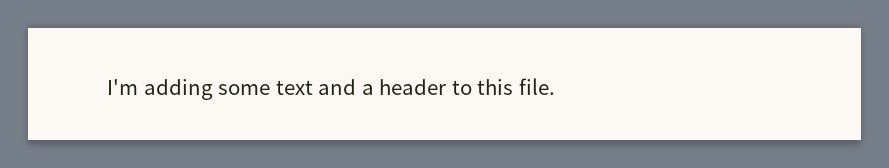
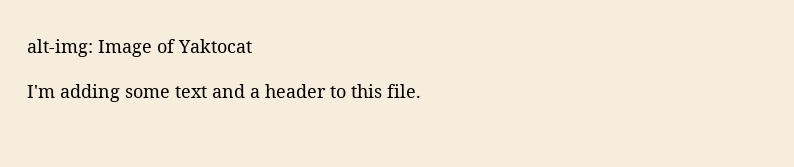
+ alt-img: Image of Yaktocat

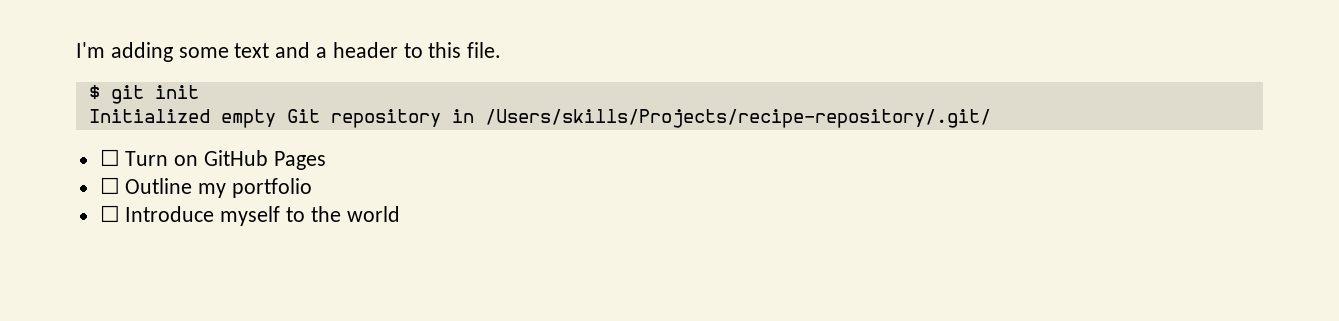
- alt-img: Image of Yaktocat
+ $ git init
+ Initialized empty Git repository in /Users/skills/Projects/recipe-repository/.git/
+ ☐ Turn on GitHub Pages
+ ☐ Outline my portfolio
+ ☐ Introduce myself to the world

